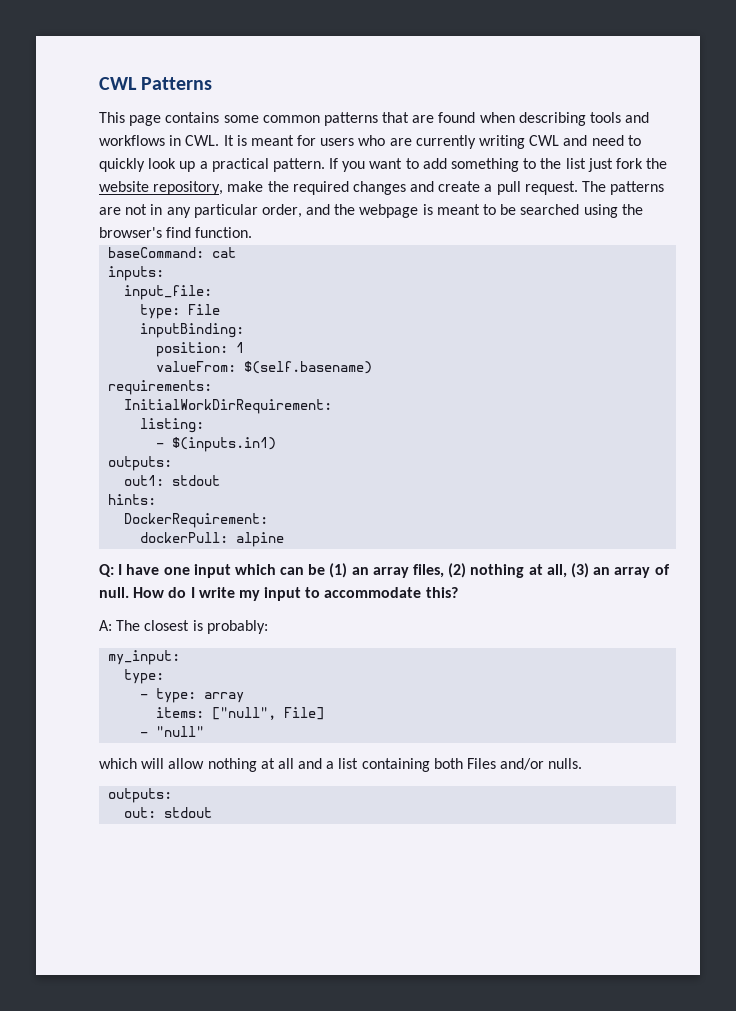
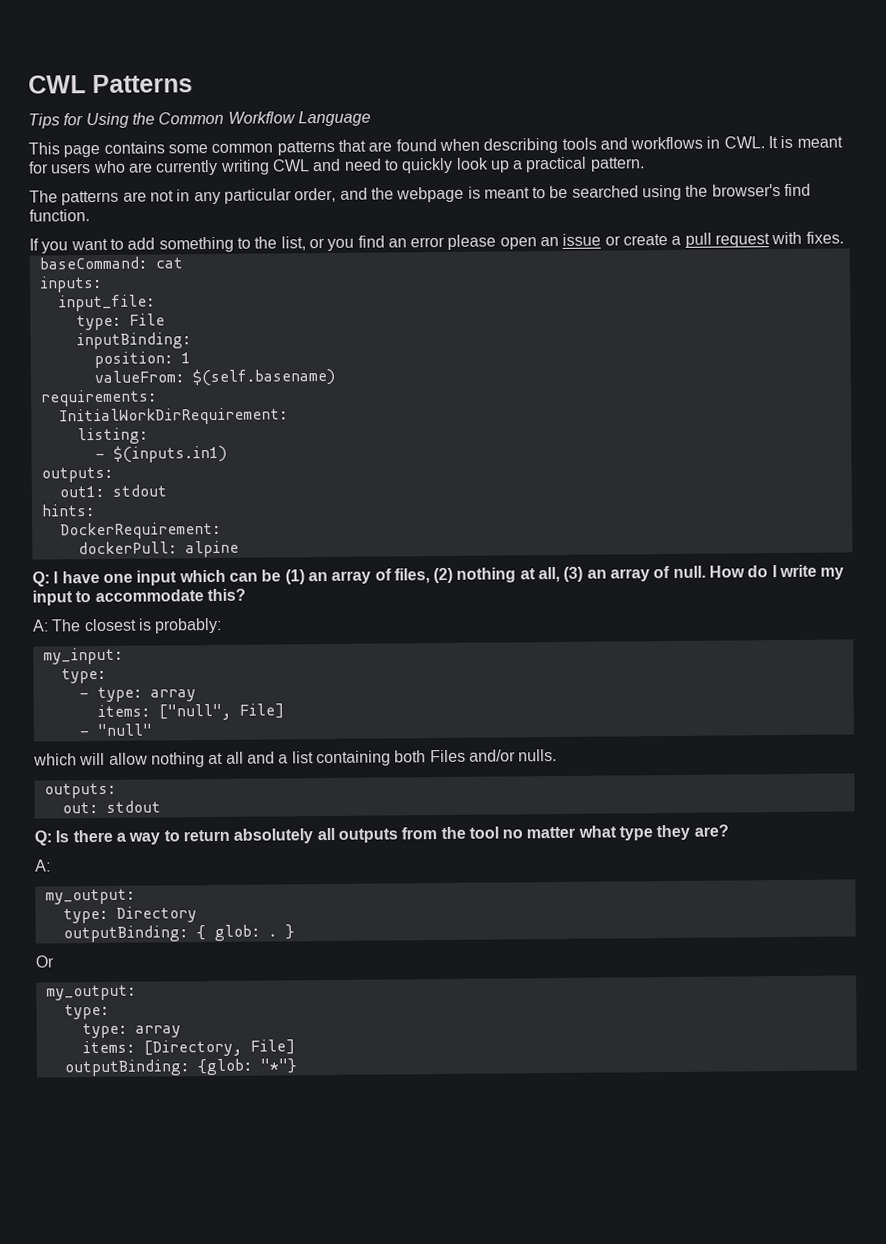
+ Tips for Using the Common Workflow Language
- This page contains some common patterns that are found when describing tools and workflows in CWL. It is meant for users who are currently writing CWL and need to quickly look up a practical pattern. If you want to add something to the list just fork the website repository, make the required changes and create a pull request. The patterns are not in any particular order, and the webpage is meant to be searched using the browser's find function.
+ This page contains some common patterns that are found when describing tools and workflows in CWL. It is meant for users who are currently writing CWL and need to quickly look up a practical pattern.
+ The patterns are not in any particular order, and the webpage is meant to be searched using the browser's find function.
+ If you want to add something to the list, or you find an error please open an issue or create a pull request with fixes.
- Q: I have one input which can be (1) an array files, (2) nothing at all, (3) an array of null.
+ Q: I have one input which can be (1) an array of files, (2) nothing at all, (3) an array of null.
+ Q: Is there a way to return absolutely all outputs from the tool no matter what type they are?
+ A:
+ my_output:
+ type: Directory
+ outputBinding: { glob: . }
+ Or
+ my_output:
+ type:
+ type: array
+ items: [Directory, File]
+ outputBinding: {glob: "*"}

